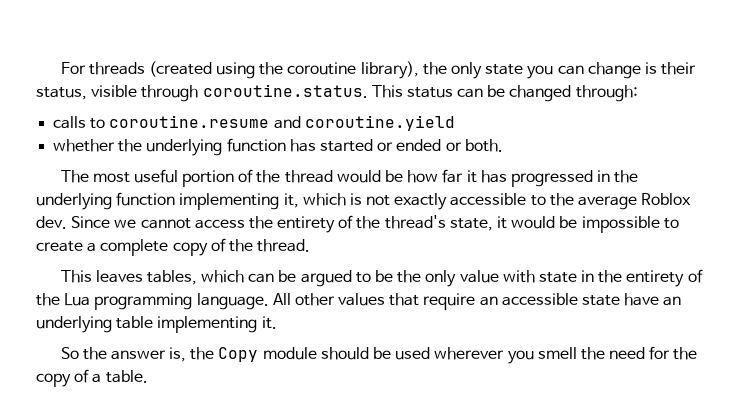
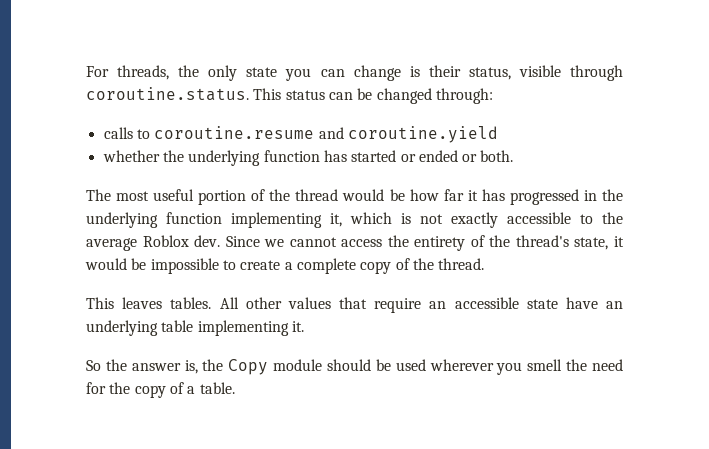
- For threads (created using the coroutine library), the only state you can change is their status, visible through coroutine.status. This status can be changed through:
+ For threads, the only state you can change is their status, visible through coroutine.status. This status can be changed through:
- This leaves tables, which can be argued to be the only value with state in the entirety of the Lua programming language.
+ This leaves tables.

